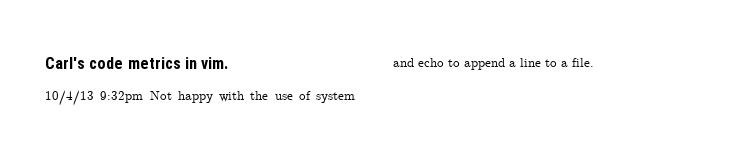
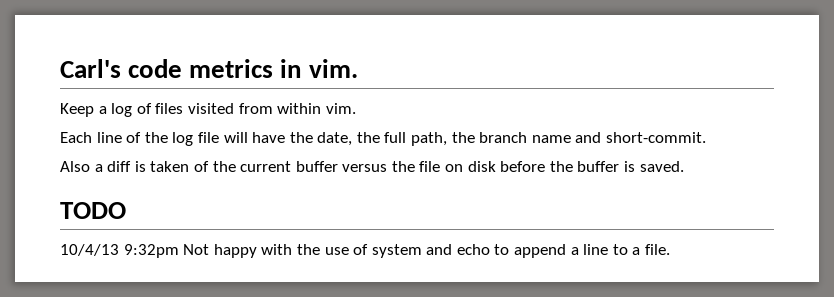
+ Keep a log of files visited from within vim.
+ Each line of the log file will have the date, the full path, the branch name and short-commit.
+ Also a diff is taken of the current buffer versus the file on disk before the buffer is saved.
+ TODO

